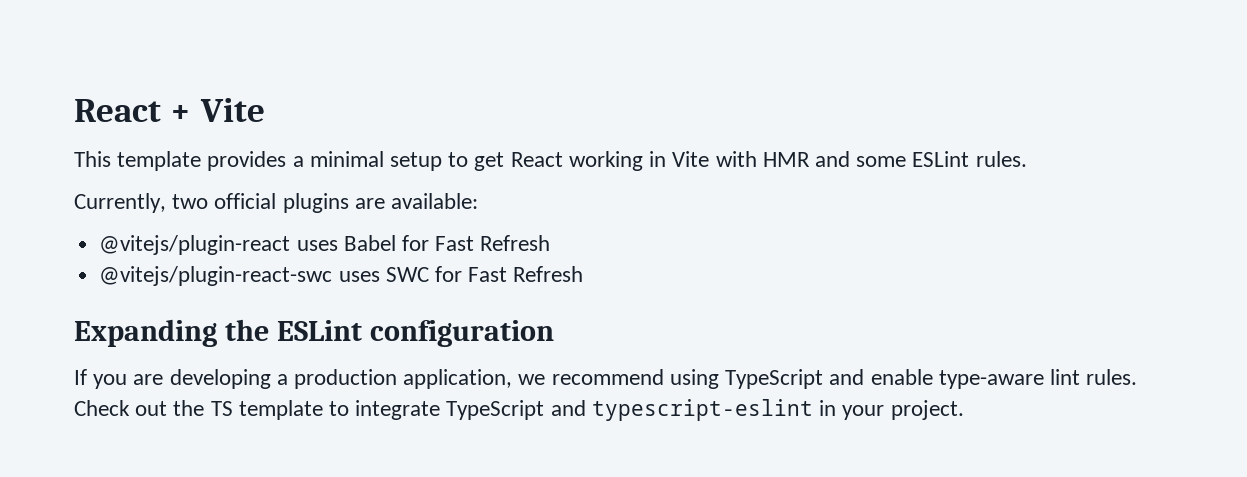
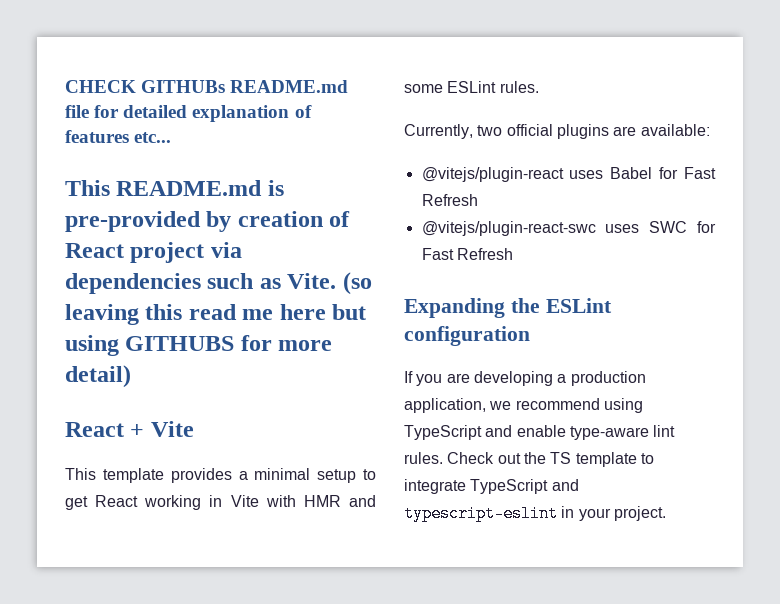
+ CHECK GITHUBs README.md file for detailed explanation of features etc...
+ This README.md is pre-provided by creation of React project via dependencies such as Vite. (so leaving this read me here but using GITHUBS for more detail)

